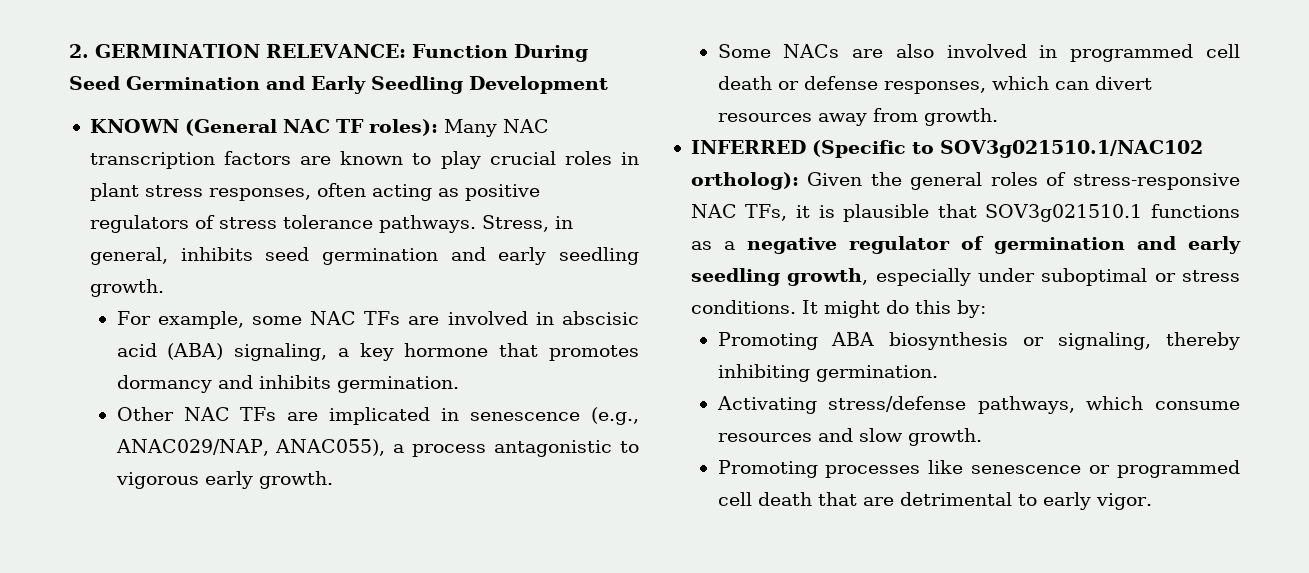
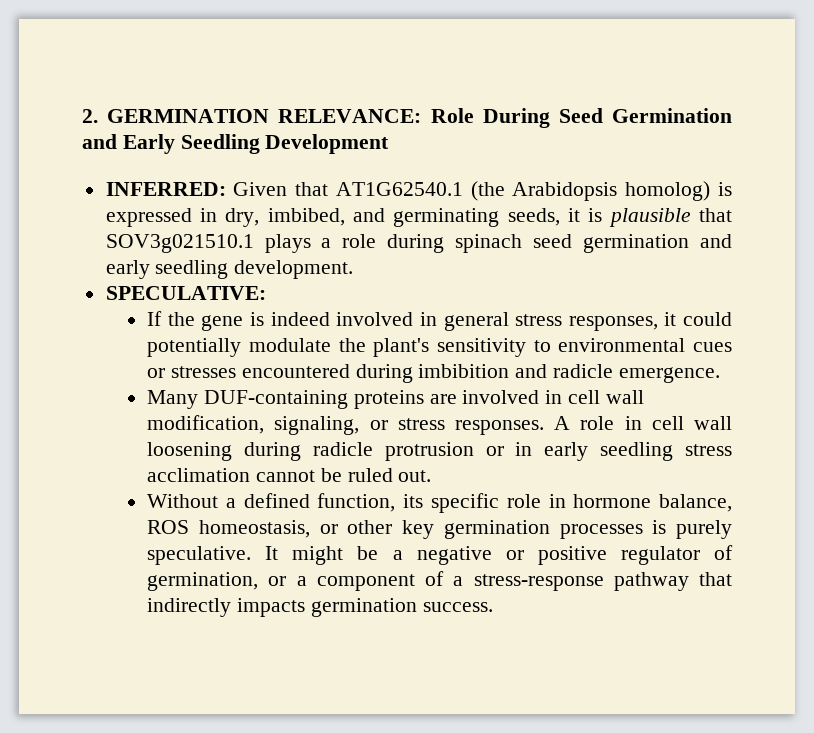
- 2. GERMINATION RELEVANCE: Function During Seed Germination and Early Seedling Development
+ 2. GERMINATION RELEVANCE: Role During Seed Germination and Early Seedling Development
- KNOWN (General NAC TF roles): Many NAC transcription factors are known to play crucial roles in plant stress responses, often acting as positive regulators of stress tolerance pathways. Stress, in general, inhibits seed germination and early seedling growth.
- For example, some NAC TFs are involved in abscisic acid (ABA) signaling, a key hormone that promotes dormancy and inhibits germination.
- Other NAC TFs are implicated in senescence (e.g., ANAC029/NAP, ANAC055), a process antagonistic to vigorous early growth.
- Some NACs are also involved in programmed cell death or defense responses, which can divert resources away from growth.
- INFERRED (Specific to SOV3g021510.1/NAC102 ortholog): Given the general roles of stress-responsive NAC TFs, it is plausible that SOV3g021510.1 functions as a negative regulator of germination and early seedling growth, especially under suboptimal or stress conditions. It might do this by:
- Promoting ABA biosynthesis or signaling, thereby inhibiting germination.
- Activating stress/defense pathways, which consume resources and slow growth.
- Promoting processes like senescence or programmed cell death that are detrimental to early vigor.
+ INFERRED: Given that AT1G62540.1 (the Arabidopsis homolog) is expressed in dry, imbibed, and germinating seeds, it is plausible that SOV3g021510.1 plays a role during spinach seed germination and early seedling development.
+ SPECULATIVE:
+ If the gene is indeed involved in general stress responses, it could potentially modulate the plant's sensitivity to environmental cues or stresses encountered during imbibition and radicle emergence.
+ Many DUF-containing proteins are involved in cell wall modification, signaling, or stress responses. A role in cell wall loosening during radicle protrusion or in early seedling stress acclimation cannot be ruled out.
+ Without a defined function, its specific role in hormone balance, ROS homeostasis, or other key germination processes is purely speculative. It might be a negative or positive regulator of germination, or a component of a stress-response pathway that indirectly impacts germination success.

